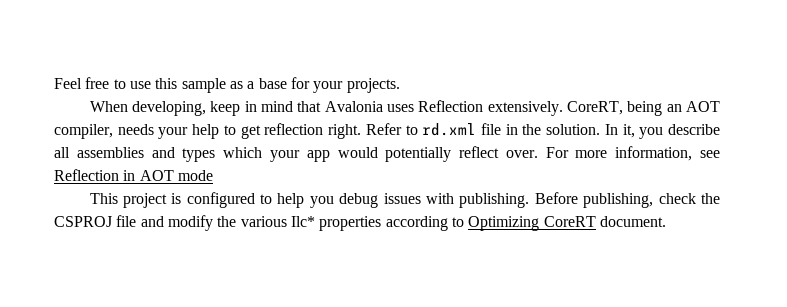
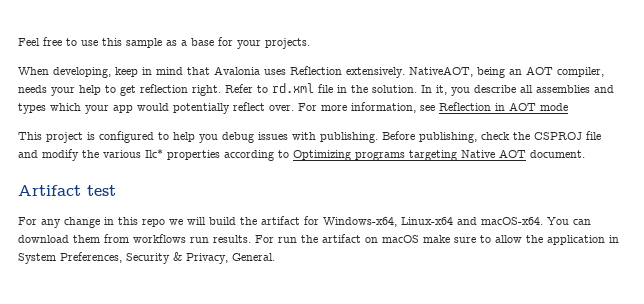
- CoreRT, being an AOT compiler, needs your help to get reflection right.
+ NativeAOT, being an AOT compiler, needs your help to get reflection right.
- Before publishing, check the CSPROJ file and modify the various Ilc* properties according to Optimizing CoreRT document.
+ Before publishing, check the CSPROJ file and modify the various Ilc* properties according to Optimizing programs targeting Native AOT document.
+ Artifact test
+ For any change in this repo we will build the artifact for Windows-x64, Linux-x64 and macOS-x64. You can download them from workflows run results. For run the artifact on macOS make sure to allow the application in System Preferences, Security & Privacy, General.

